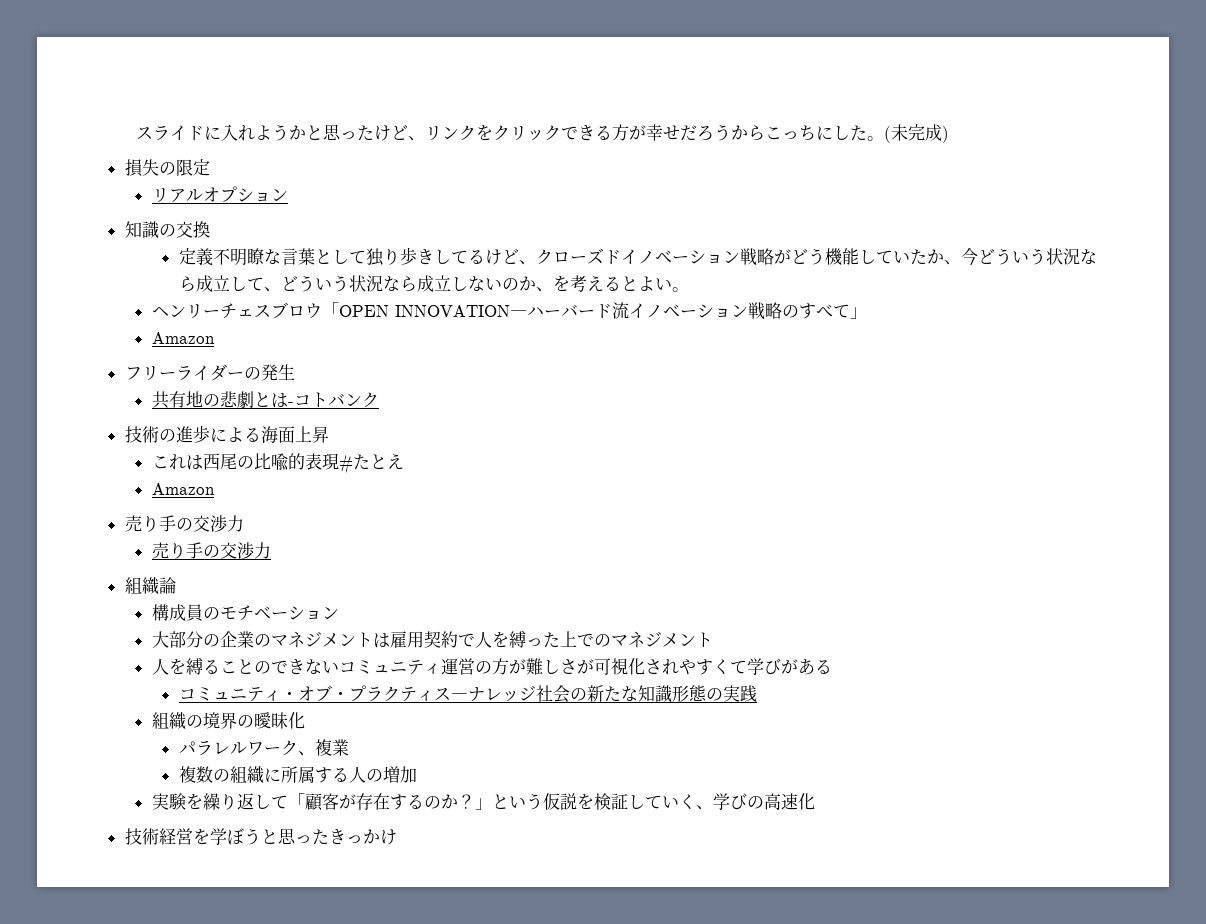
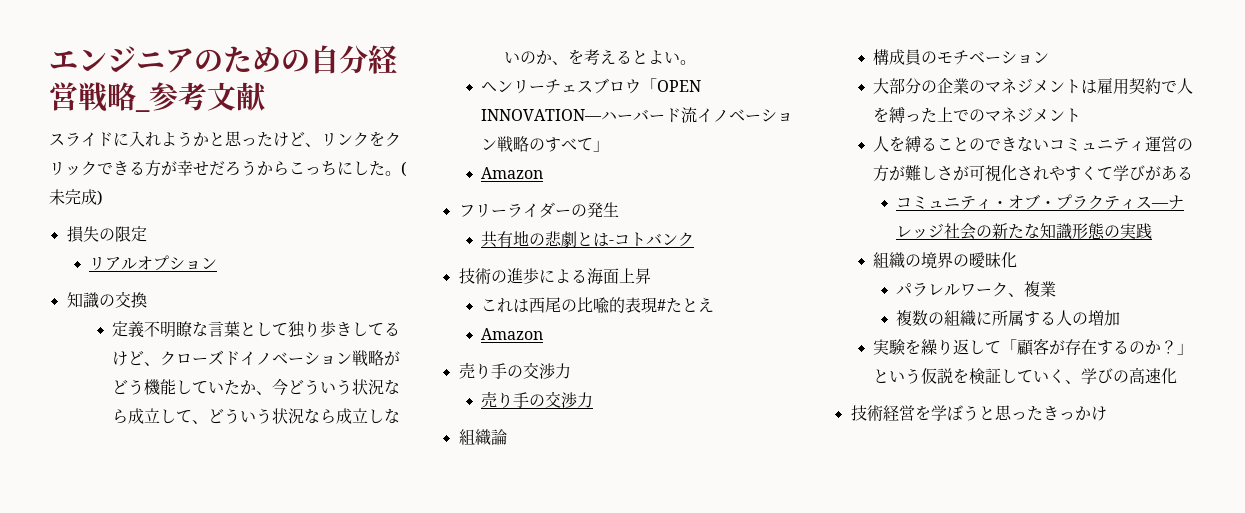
+ エンジニアのための自分経営戦略_参考文献

